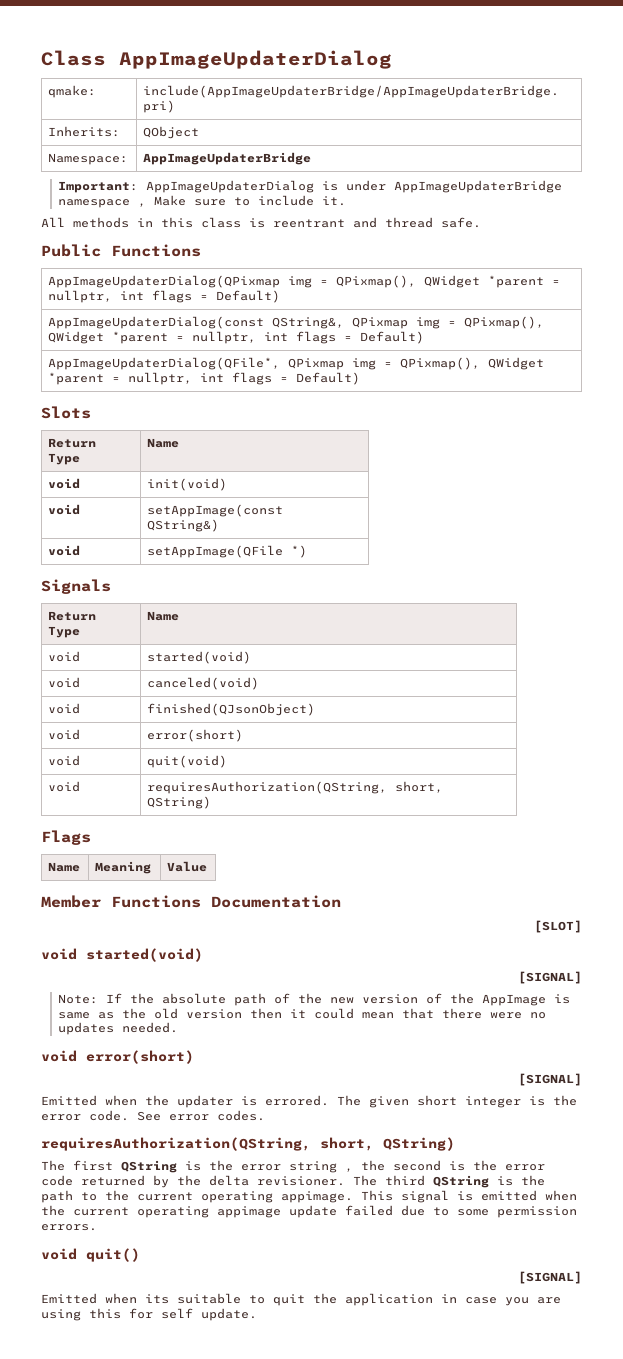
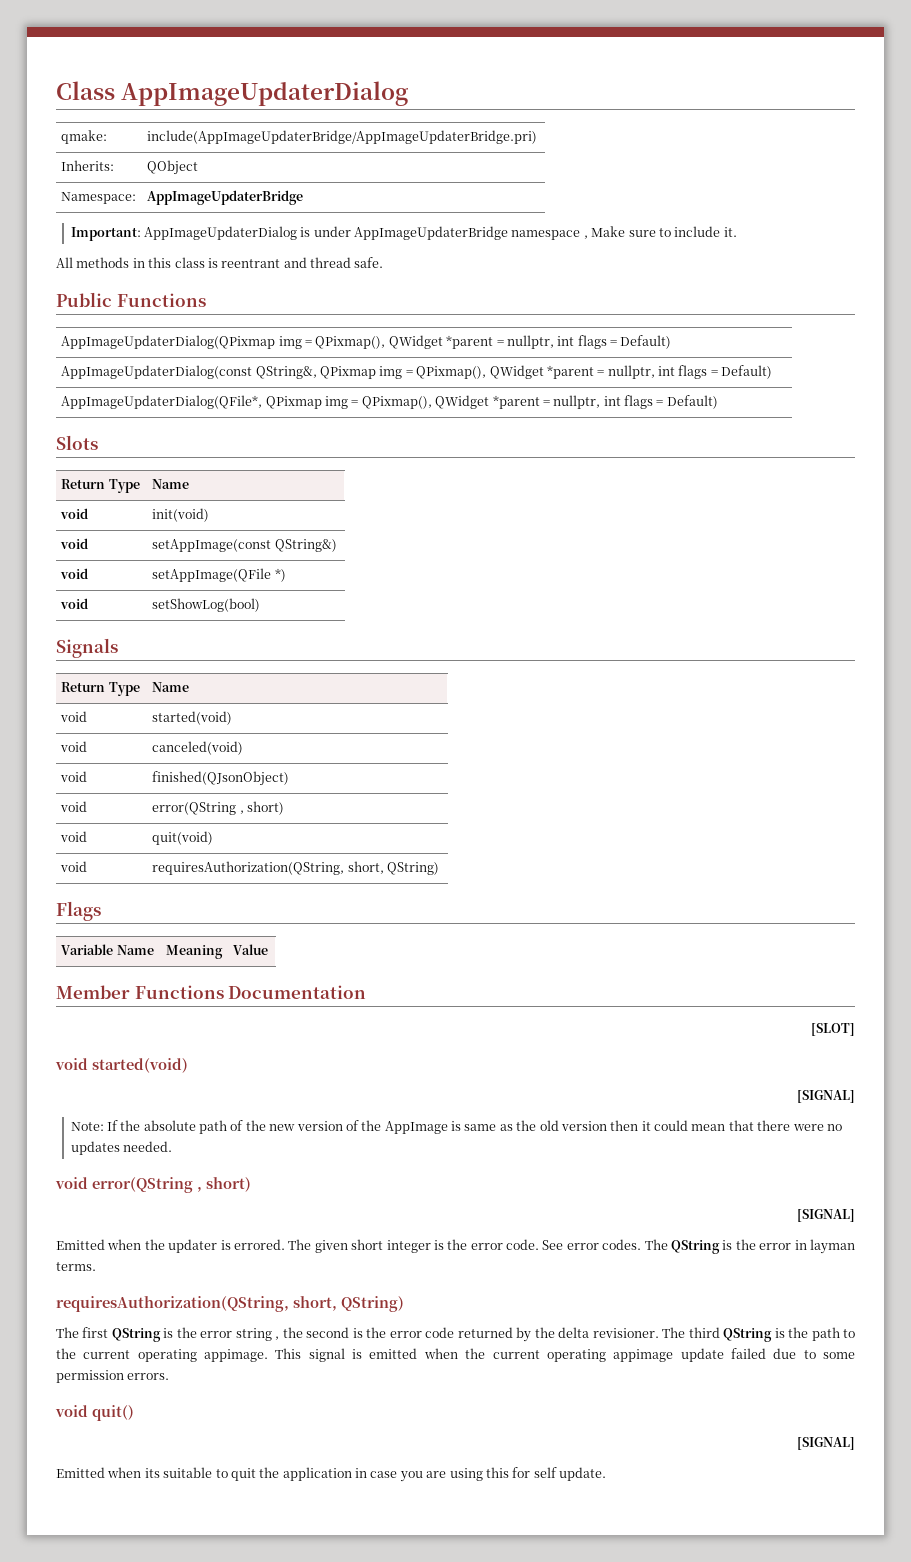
+ void | setShowLog(bool)
- void | error(short)
+ void | error(QString , short)
- Name | Meaning | Value
+ Variable Name | Meaning | Value
- void error(short)
+ void error(QString , short)
+ The QString is the error in layman terms.

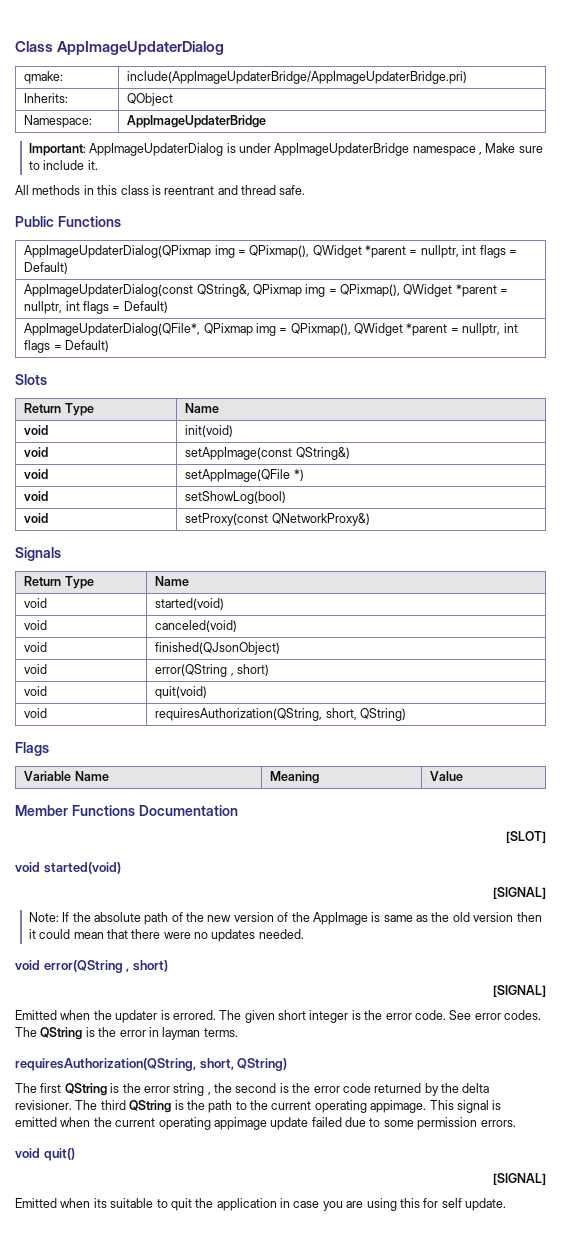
+ void | setProxy(const QNetworkProxy&)

